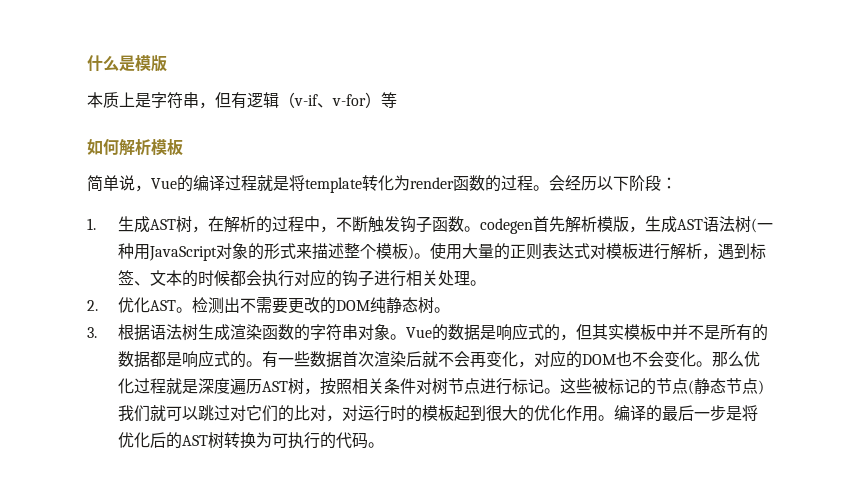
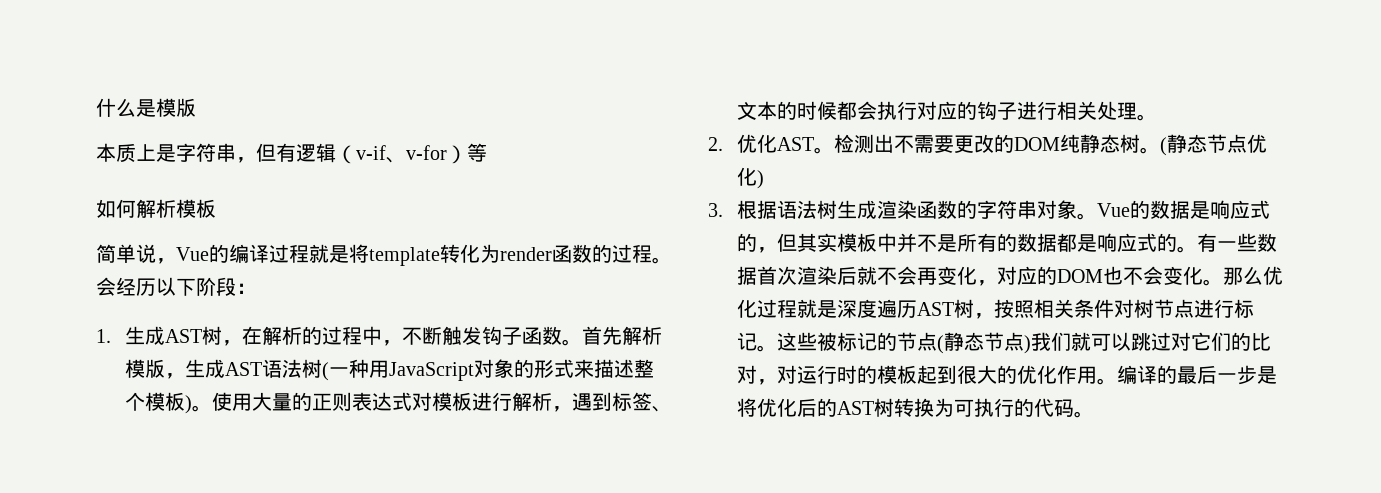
- 1.生成AST树，在解析的过程中，不断触发钩子函数。codegen首先解析模版，生成AST语法树(一种用JavaScript对象的形式来描述整个模板)。
+ 1.生成AST树，在解析的过程中，不断触发钩子函数。首先解析模版，生成AST语法树(一种用JavaScript对象的形式来描述整个模板)。
+ (静态节点优化)

